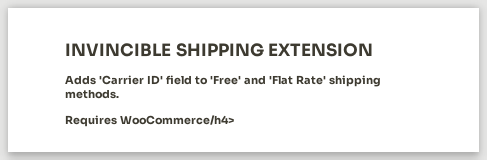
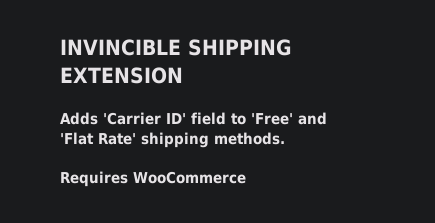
- Requires WooCommerce/h4>
+ Requires WooCommerce

